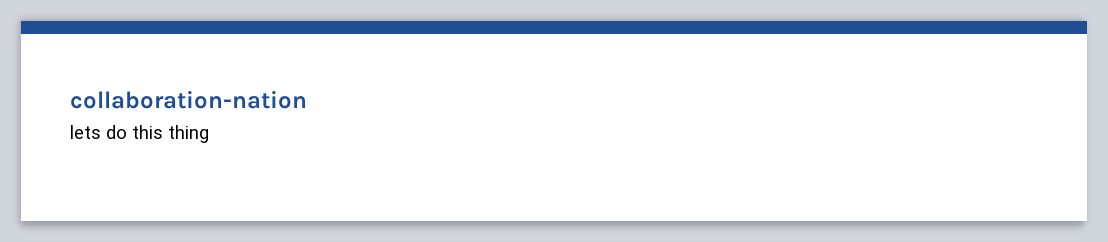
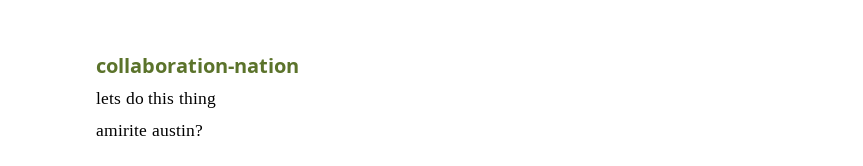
+ amirite austin?

